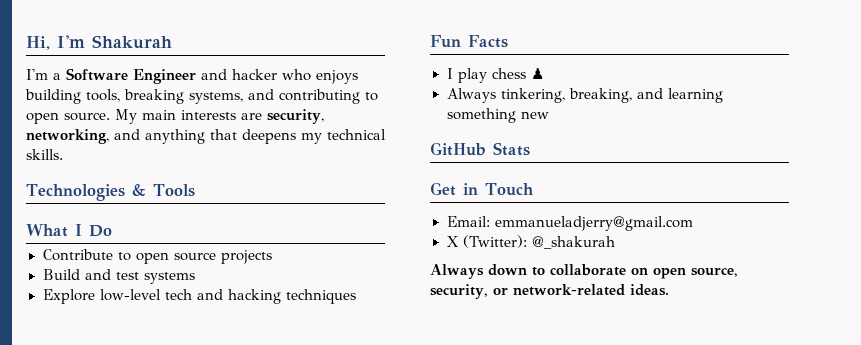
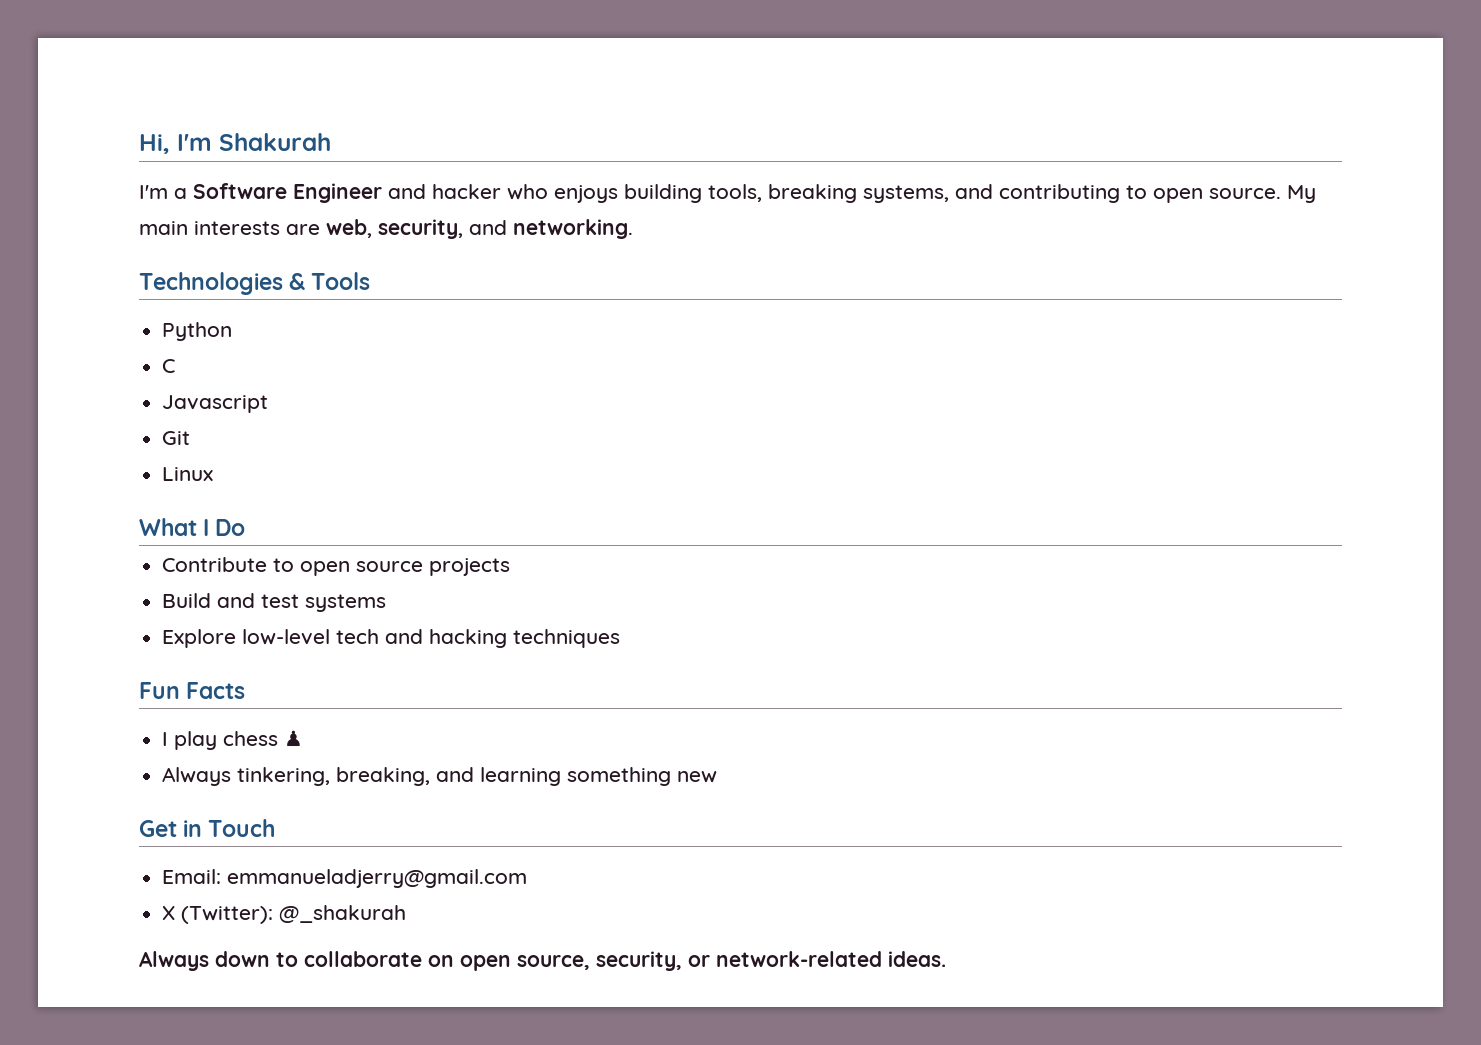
- My main interests are security, networking, and anything that deepens my technical skills.
+ My main interests are web, security, and networking.
  Technologies & Tools
+ Python
+ C
+ Javascript
+ Git
+ Linux
- GitHub Stats

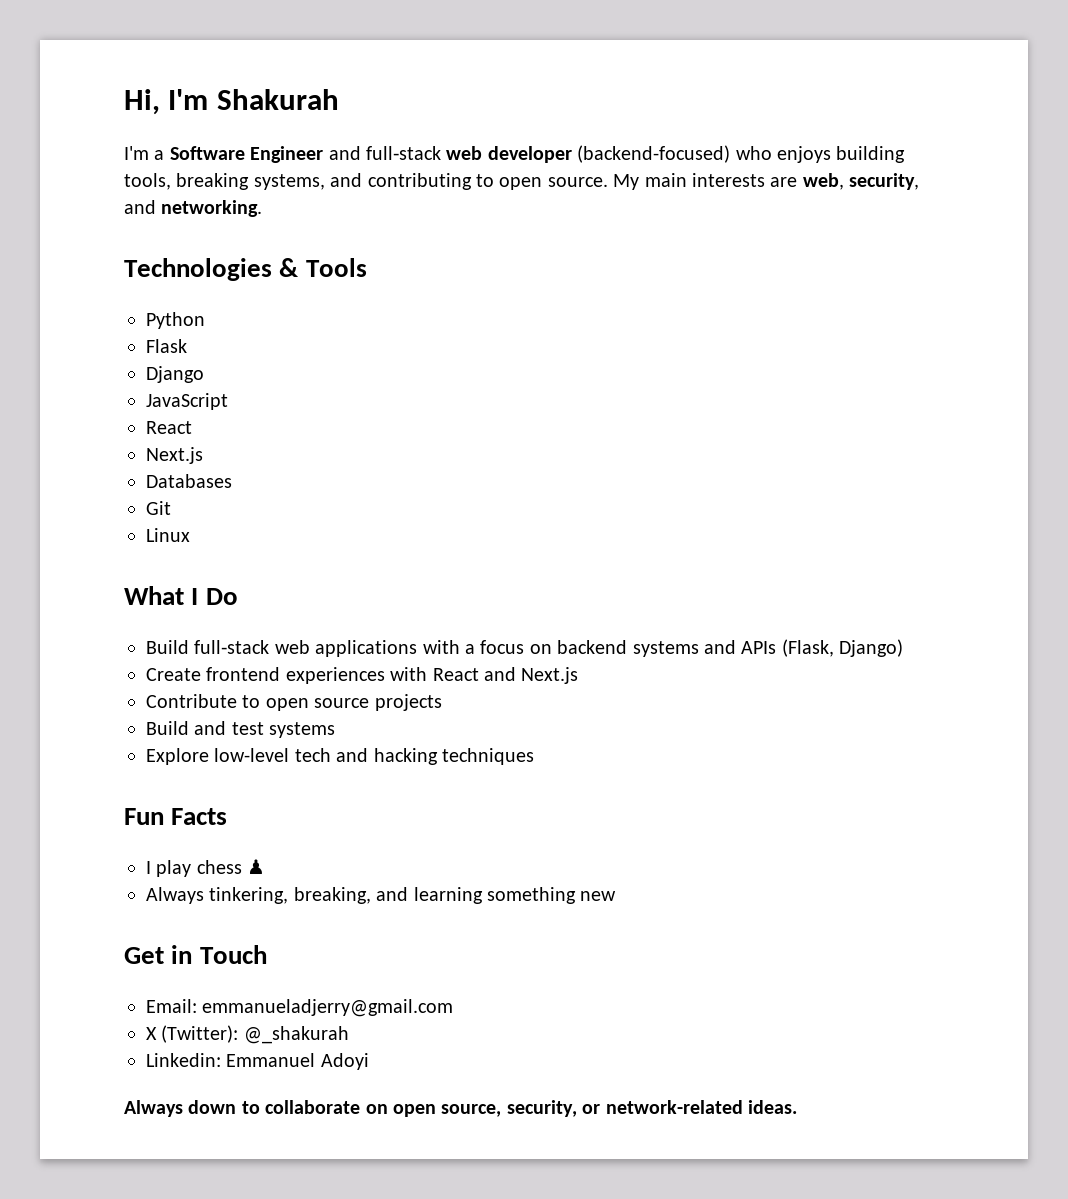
- I'm a Software Engineer and hacker who enjoys building tools, breaking systems, and contributing to open source.
+ I'm a Software Engineer and full‑stack web developer (backend-focused) who enjoys building tools, breaking systems, and contributing to open source.
- C
- Javascript
+ Flask
+ Django
+ JavaScript
+ React
+ Next.js
+ Databases
+ Build full‑stack web applications with a focus on backend systems and APIs (Flask, Django)
+ Create frontend experiences with React and Next.js
+ Linkedin: Emmanuel Adoyi

